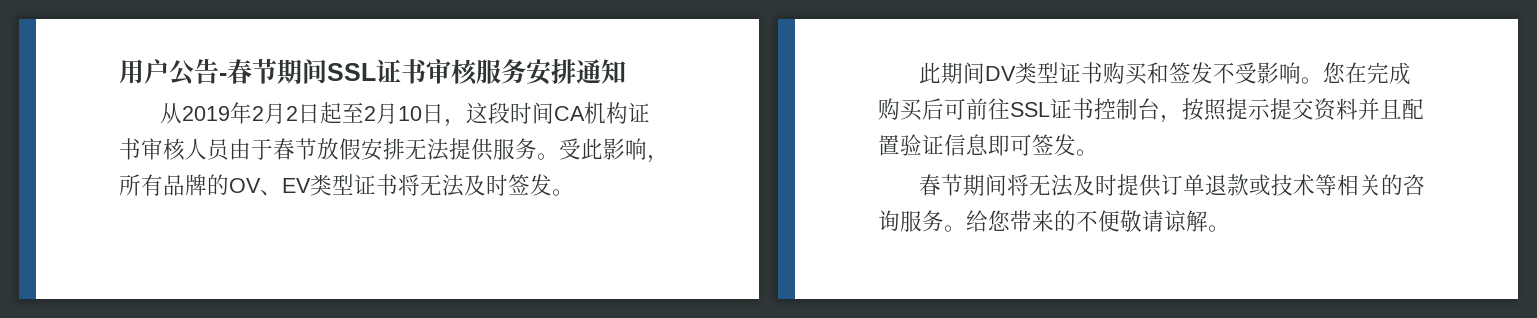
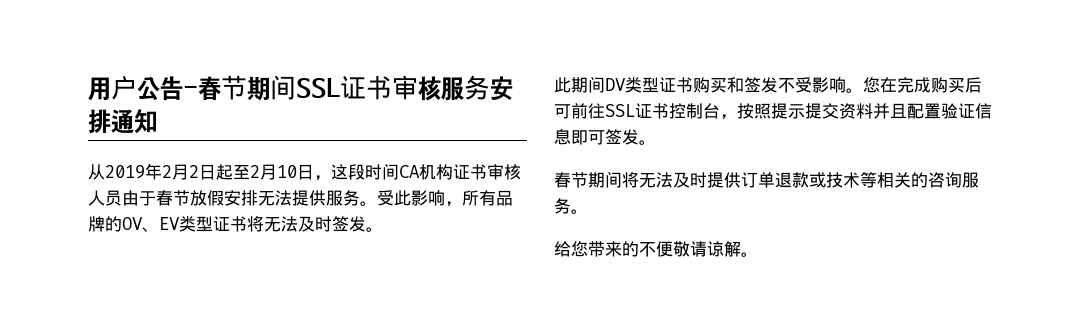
- 春节期间将无法及时提供订单退款或技术等相关的咨询服务。给您带来的不便敬请谅解。
+ 春节期间将无法及时提供订单退款或技术等相关的咨询服务。
+ 给您带来的不便敬请谅解。

